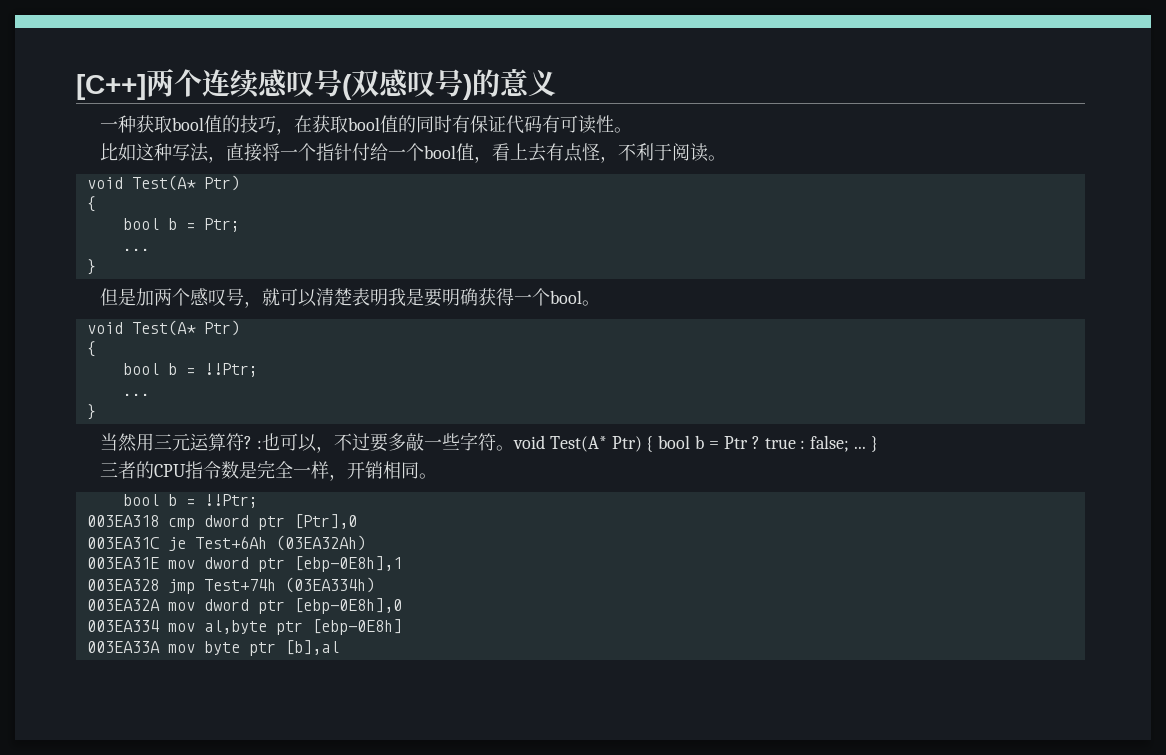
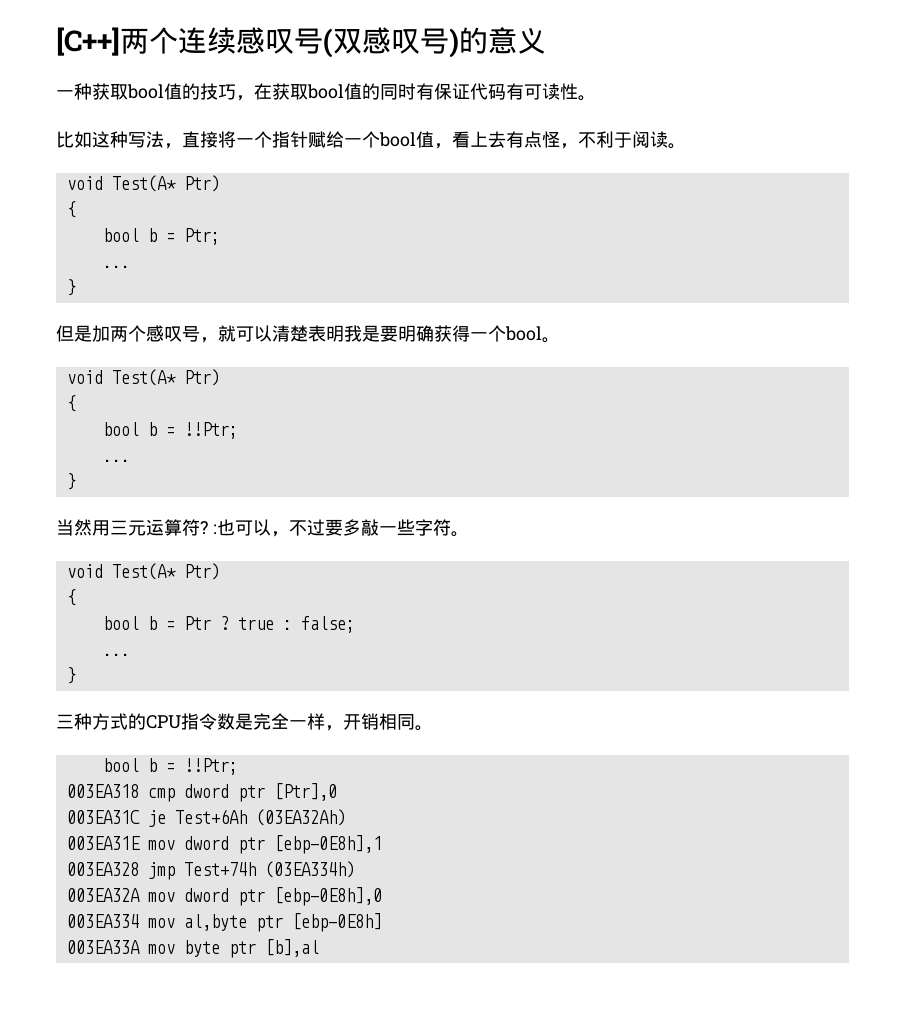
- 比如这种写法，直接将一个指针付给一个bool值，看上去有点怪，不利于阅读。
+ 比如这种写法，直接将一个指针赋给一个bool值，看上去有点怪，不利于阅读。
- 当然用三元运算符? :也可以，不过要多敲一些字符。void Test(A* Ptr) { bool b = Ptr ? true : false; ... }
+ 当然用三元运算符? :也可以，不过要多敲一些字符。
+ void Test(A* Ptr)
+ {
+ bool b = Ptr ? true : false;
+ ...
+ }
- 三者的CPU指令数是完全一样，开销相同。
+ 三种方式的CPU指令数是完全一样，开销相同。

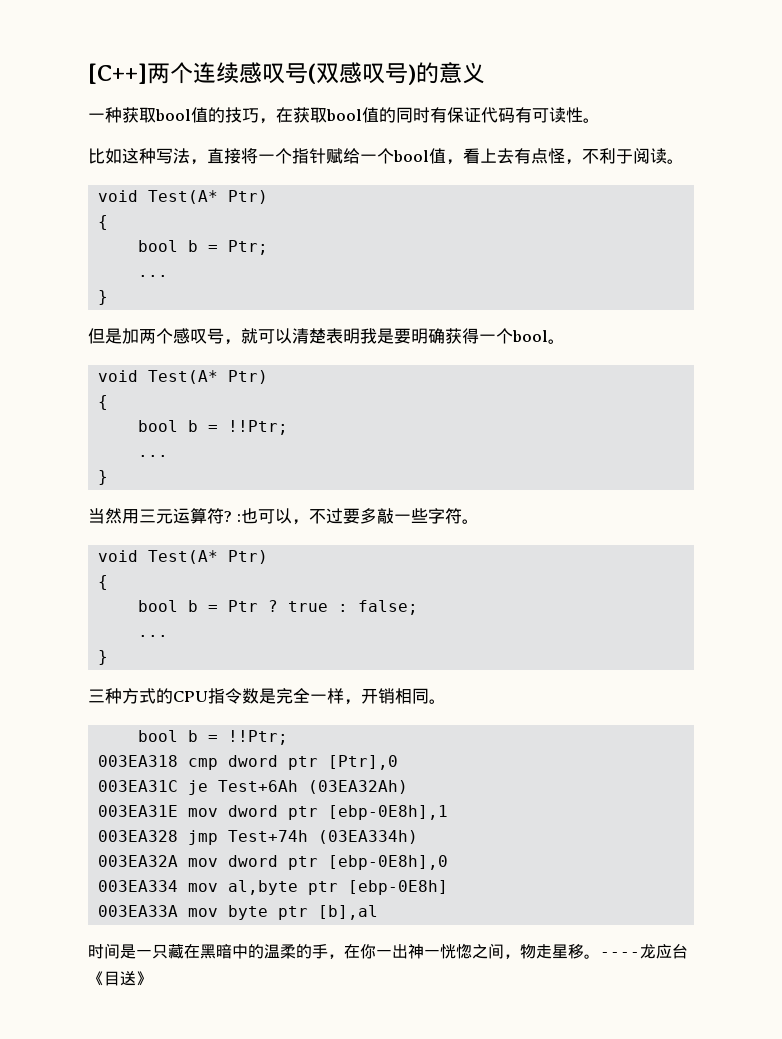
+ 时间是一只藏在黑暗中的温柔的手，在你一出神一恍惚之间，物走星移。----龙应台《目送》

